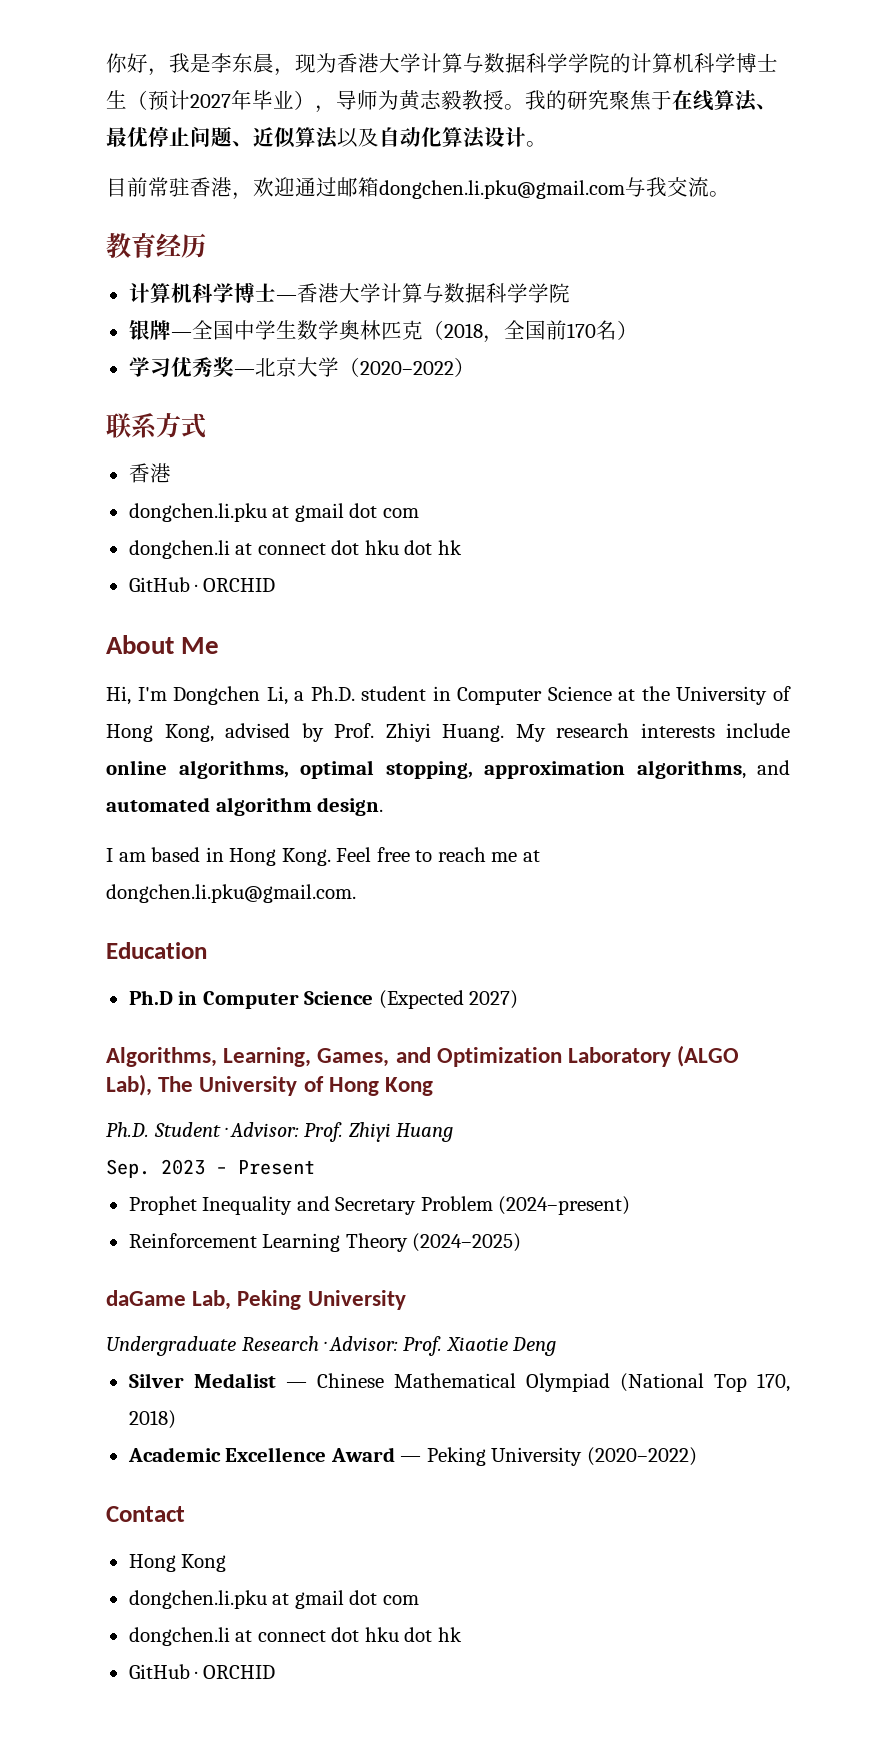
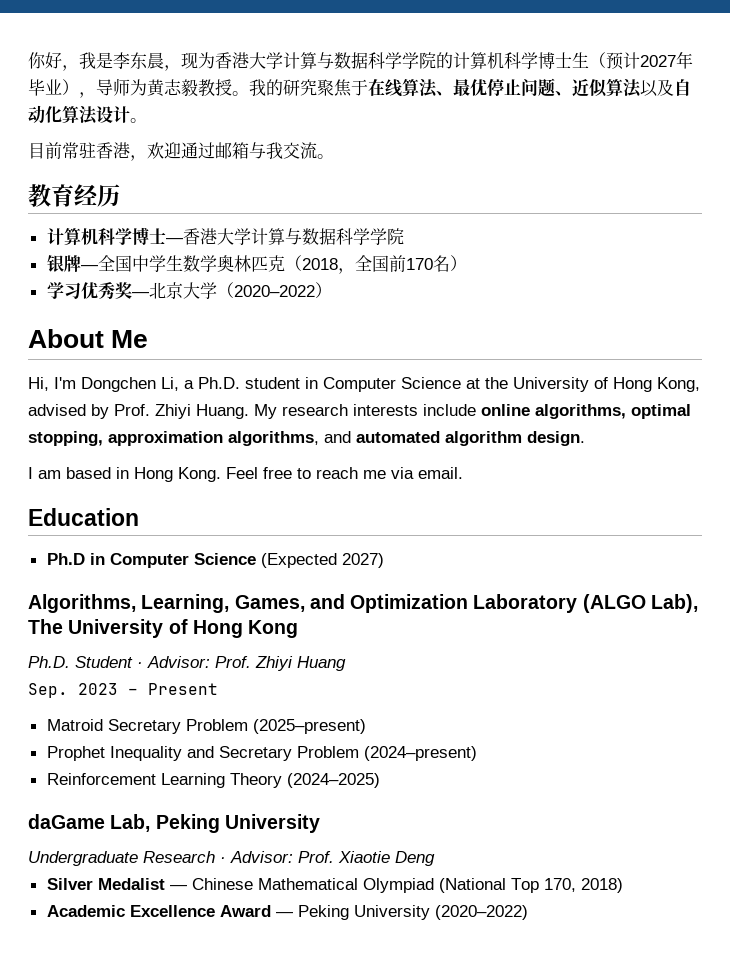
- 目前常驻香港，欢迎通过邮箱dongchen.li.pku@gmail.com与我交流。
+ 目前常驻香港，欢迎通过邮箱与我交流。
- 联系方式
- 香港
- dongchen.li.pku at gmail dot com
- dongchen.li at connect dot hku dot hk
- GitHub · ORCHID
- Feel free to reach me at dongchen.li.pku@gmail.com.
+ Feel free to reach me via email.
+ Matroid Secretary Problem (2025–present)
- Contact
- Hong Kong
- dongchen.li.pku at gmail dot com
- dongchen.li at connect dot hku dot hk
- GitHub · ORCHID

